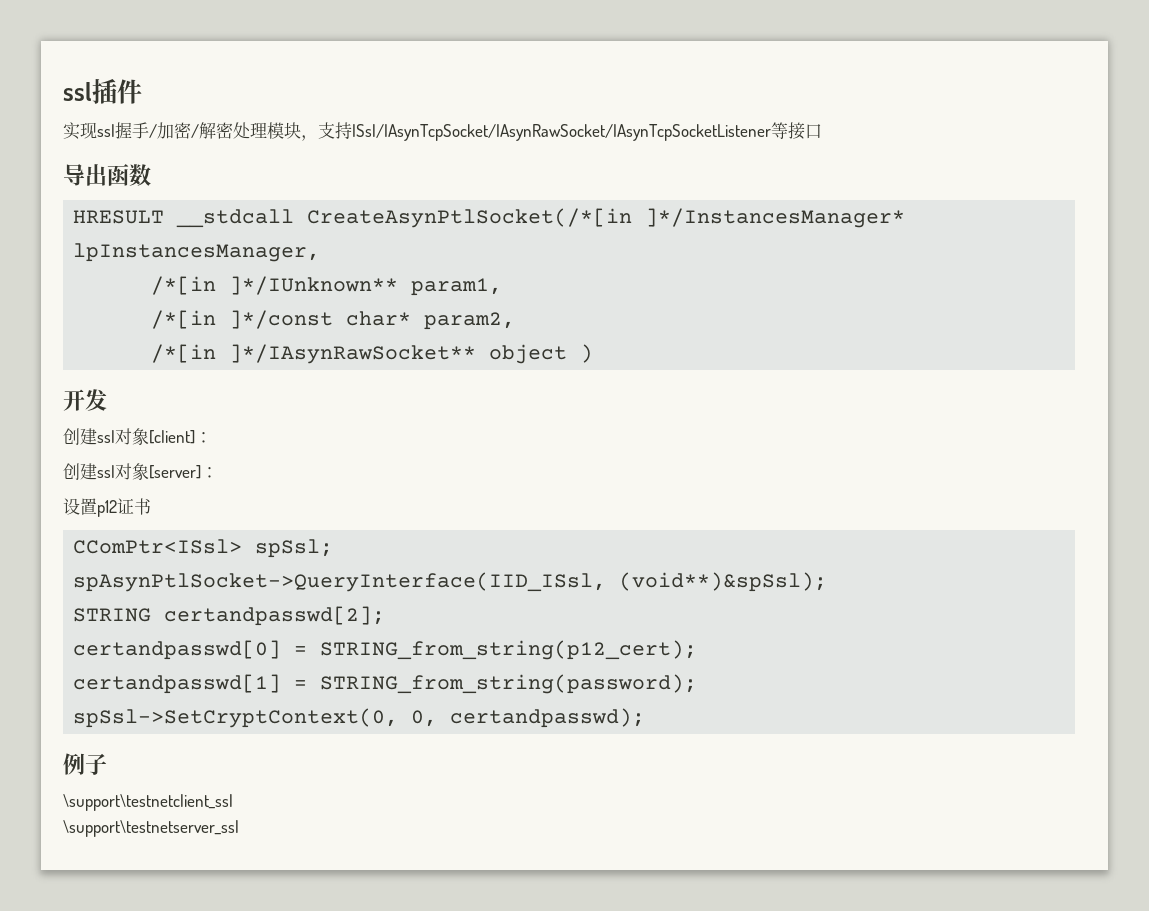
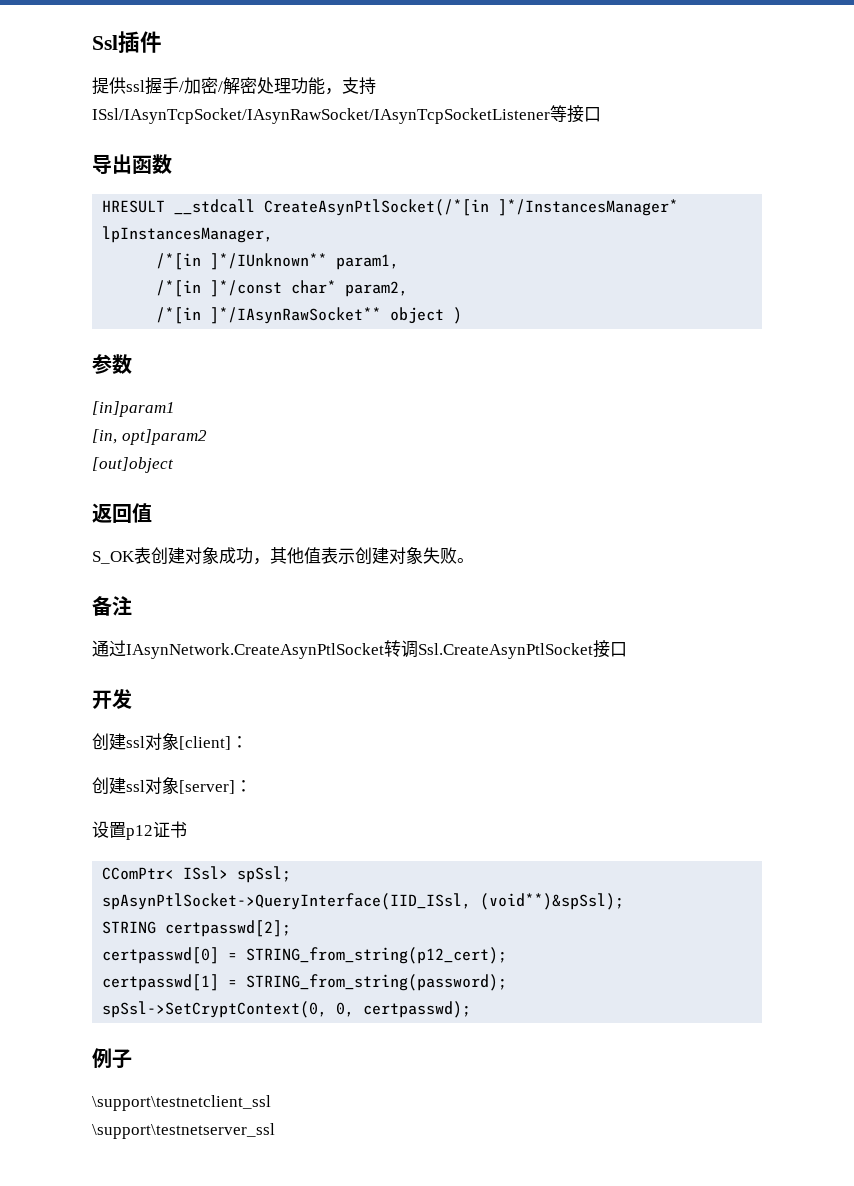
- ssl插件
+ Ssl插件
- 实现ssl握手/加密/解密处理模块，支持ISsl/IAsynTcpSocket/IAsynRawSocket/IAsynTcpSocketListener等接口
+ 提供ssl握手/加密/解密处理功能，支持ISsl/IAsynTcpSocket/IAsynRawSocket/IAsynTcpSocketListener等接口
+ 参数
+ [in]param1
+ [in, opt]param2
+ [out]object
+ 返回值
+ S_OK表创建对象成功，其他值表示创建对象失败。
+ 备注
+ 通过IAsynNetwork.CreateAsynPtlSocket转调Ssl.CreateAsynPtlSocket接口
- CComPtr<ISsl> spSsl;
+ CComPtr< ISsl> spSsl;
- STRING certandpasswd[2];
- certandpasswd[0] = STRING_from_string(p12_cert);
+ STRING certpasswd[2];
+ certpasswd[0] = STRING_from_string(p12_cert);
- certandpasswd[1] = STRING_from_string(password);
+ certpasswd[1] = STRING_from_string(password);
- spSsl->SetCryptContext(0, 0, certandpasswd);
+ spSsl->SetCryptContext(0, 0, certpasswd);

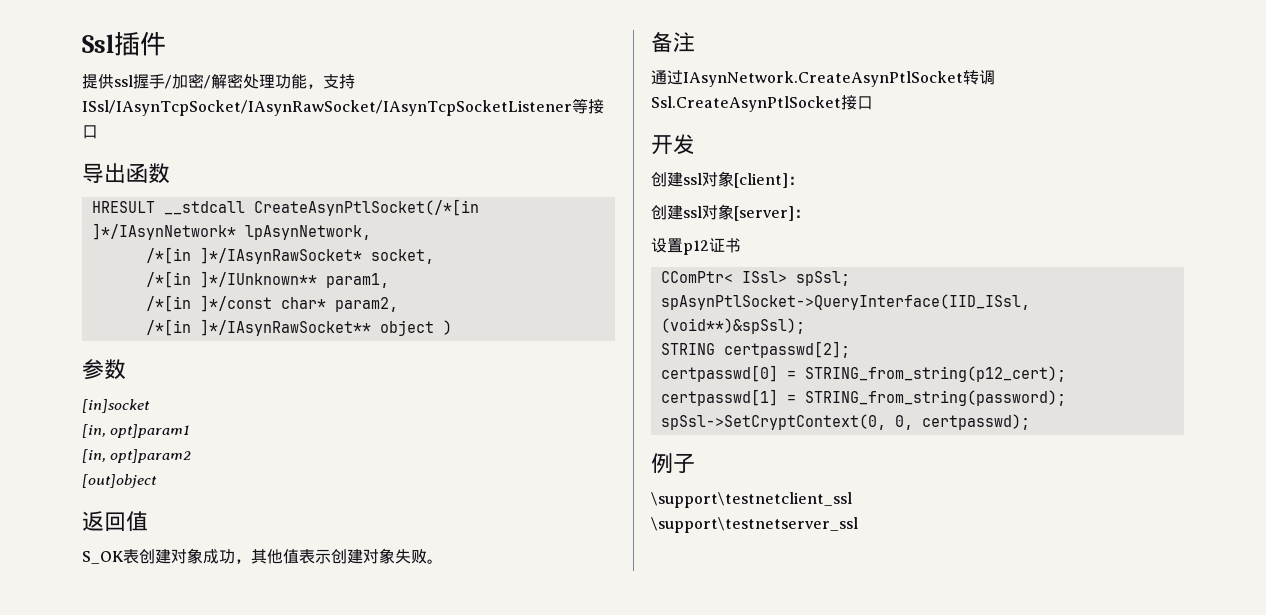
- HRESULT __stdcall CreateAsynPtlSocket(/*[in ]*/InstancesManager* lpInstancesManager,
+ HRESULT __stdcall CreateAsynPtlSocket(/*[in ]*/IAsynNetwork* lpAsynNetwork,
+ /*[in ]*/IAsynRawSocket* socket,
- [in]param1
+ [in]socket
+ [in, opt]param1

